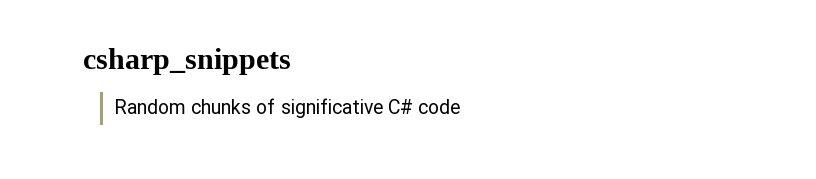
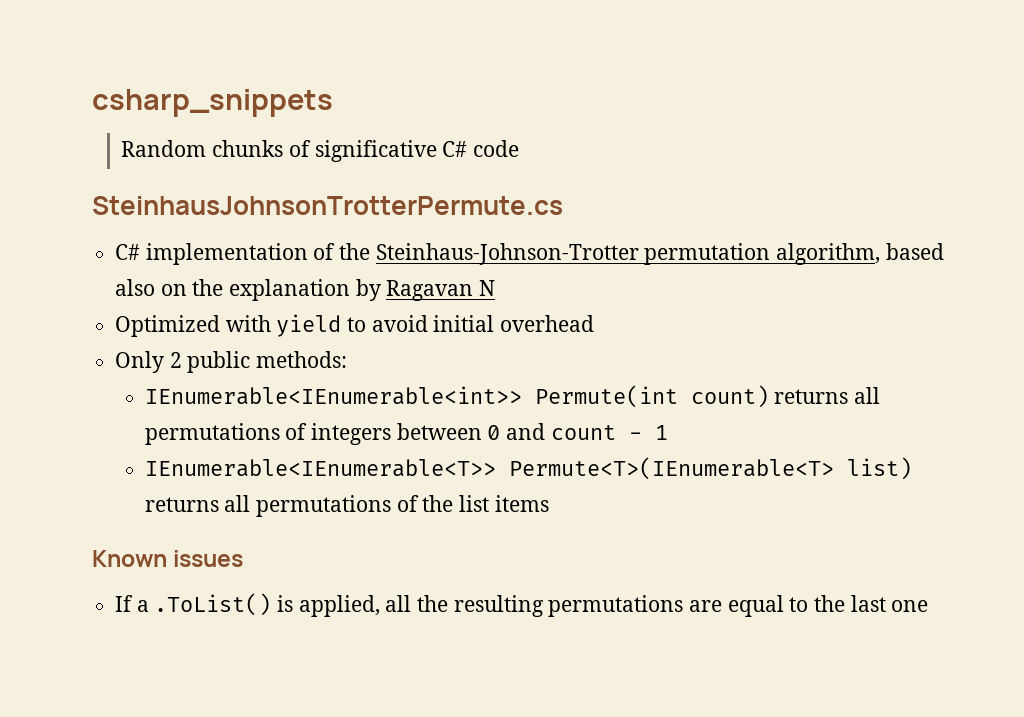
+ SteinhausJohnsonTrotterPermute.cs
+ C# implementation of the Steinhaus-Johnson-Trotter permutation algorithm, based also on the explanation by Ragavan N
+ Optimized with yield to avoid initial overhead
+ Only 2 public methods:
+ IEnumerable<IEnumerable<int>> Permute(int count) returns all permutations of integers between 0 and count - 1
+ IEnumerable<IEnumerable<T>> Permute<T>(IEnumerable<T> list) returns all permutations of the list items
+ Known issues
+ If a .ToList() is applied, all the resulting permutations are equal to the last one

